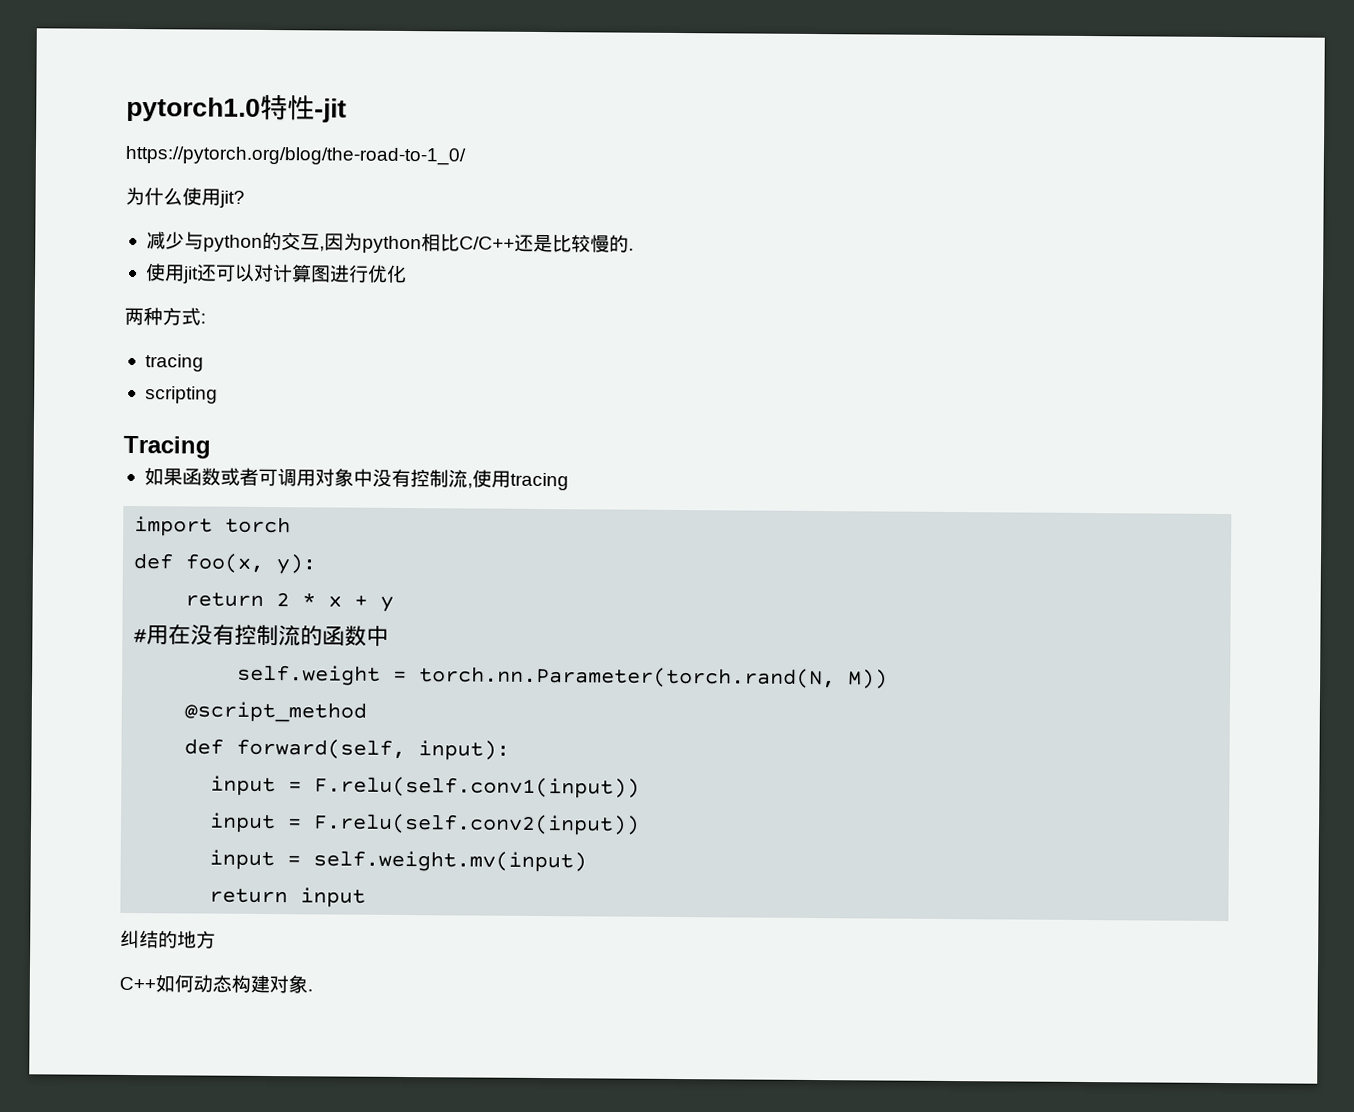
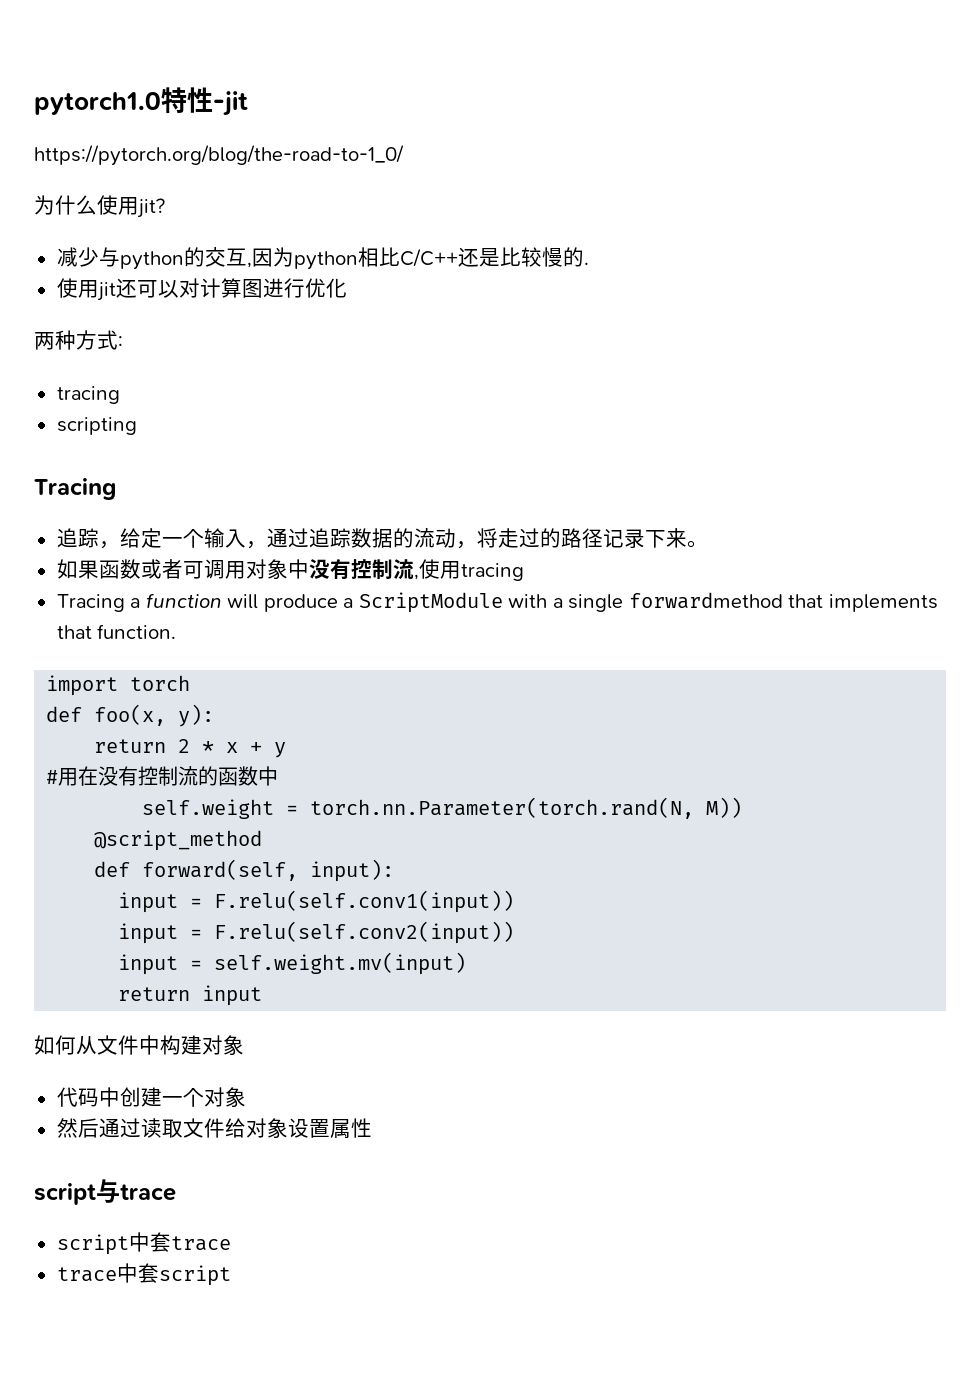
+ 追踪，给定一个输入，通过追踪数据的流动，将走过的路径记录下来。
+ Tracing a function will produce a ScriptModule with a single forwardmethod that implements that function.
- 纠结的地方
- C++如何动态构建对象.
+ 如何从文件中构建对象
+ 代码中创建一个对象
+ 然后通过读取文件给对象设置属性
+ script与trace
+ script中套trace
+ trace中套script

